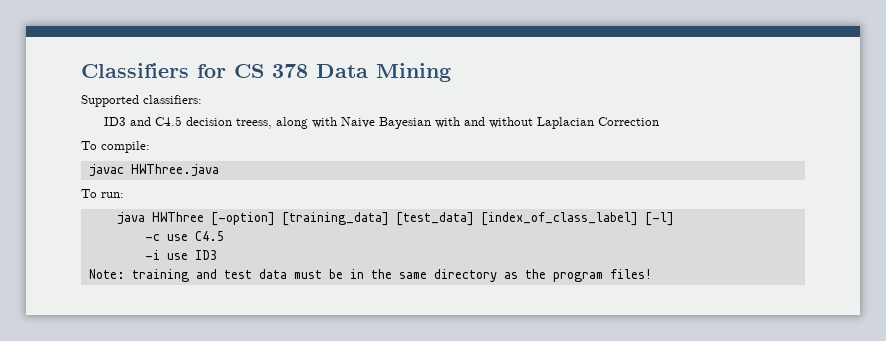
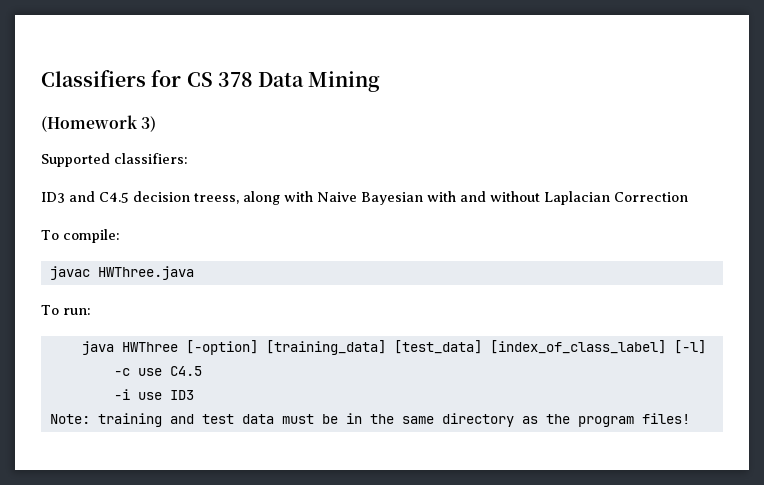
+ (Homework 3)

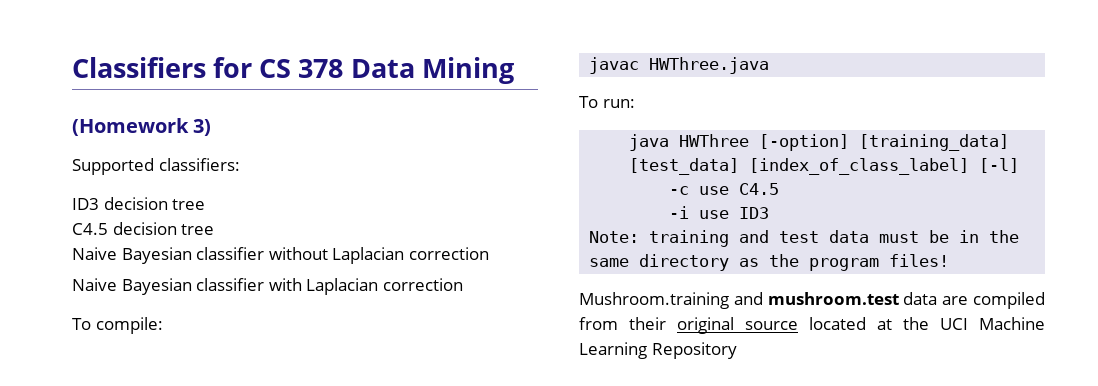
- ID3 and C4.5 decision treess, along with Naive Bayesian with and without Laplacian Correction
+ ID3 decision tree
+ C4.5 decision tree
+ Naive Bayesian classifier without Laplacian correction
+ Naive Bayesian classifier with Laplacian correction
+ Mushroom.training and mushroom.test data are compiled from their original source located at the UCI Machine Learning Repository

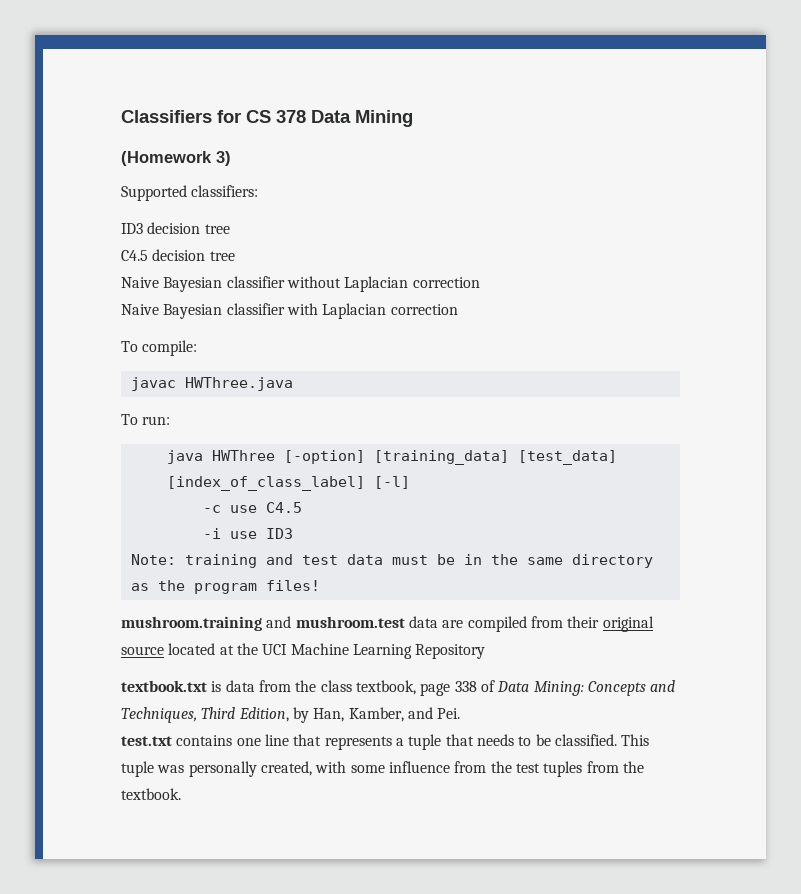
- Mushroom.training and mushroom.test data are compiled from their original source located at the UCI Machine Learning Repository
+ mushroom.training and mushroom.test data are compiled from their original source located at the UCI Machine Learning Repository
+ textbook.txt is data from the class textbook, page 338 of Data Mining: Concepts and Techniques, Third Edition, by Han, Kamber, and Pei.
+ test.txt contains one line that represents a tuple that needs to be classified. This tuple was personally created, with some influence from the test tuples from the textbook.

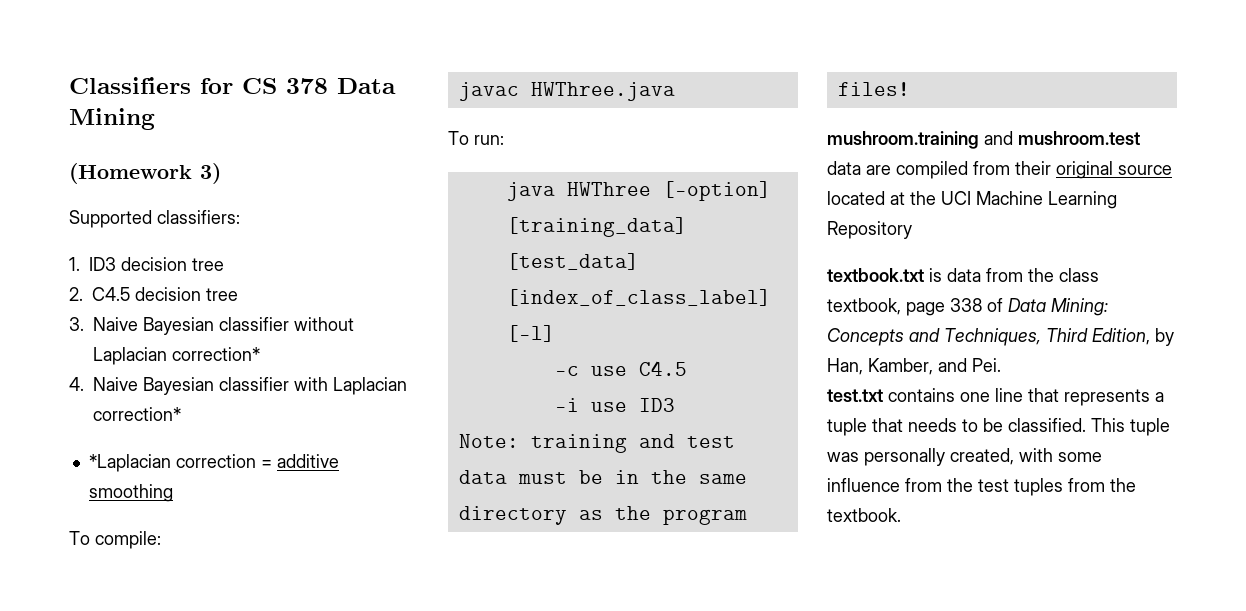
- ID3 decision tree
+ 1. ID3 decision tree
- C4.5 decision tree
+ 2. C4.5 decision tree
- Naive Bayesian classifier without Laplacian correction
- Naive Bayesian classifier with Laplacian correction
+ 3. Naive Bayesian classifier without Laplacian correction*
+ 4. Naive Bayesian classifier with Laplacian correction*
+ *Laplacian correction = additive smoothing

